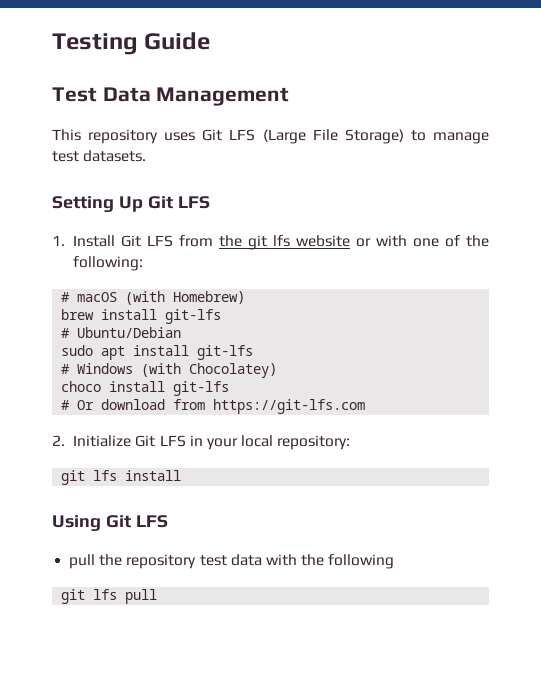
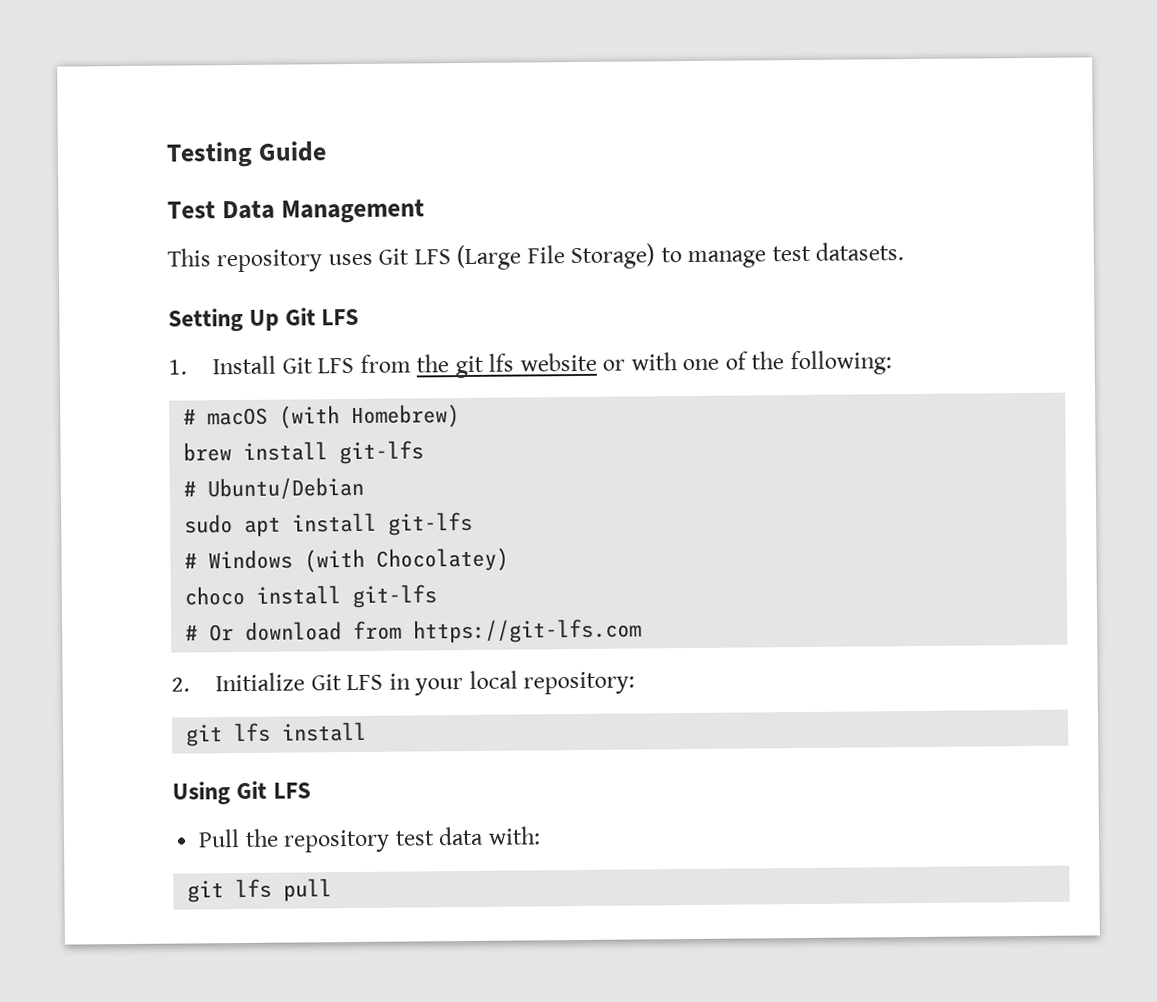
- pull the repository test data with the following
+ Pull the repository test data with:

